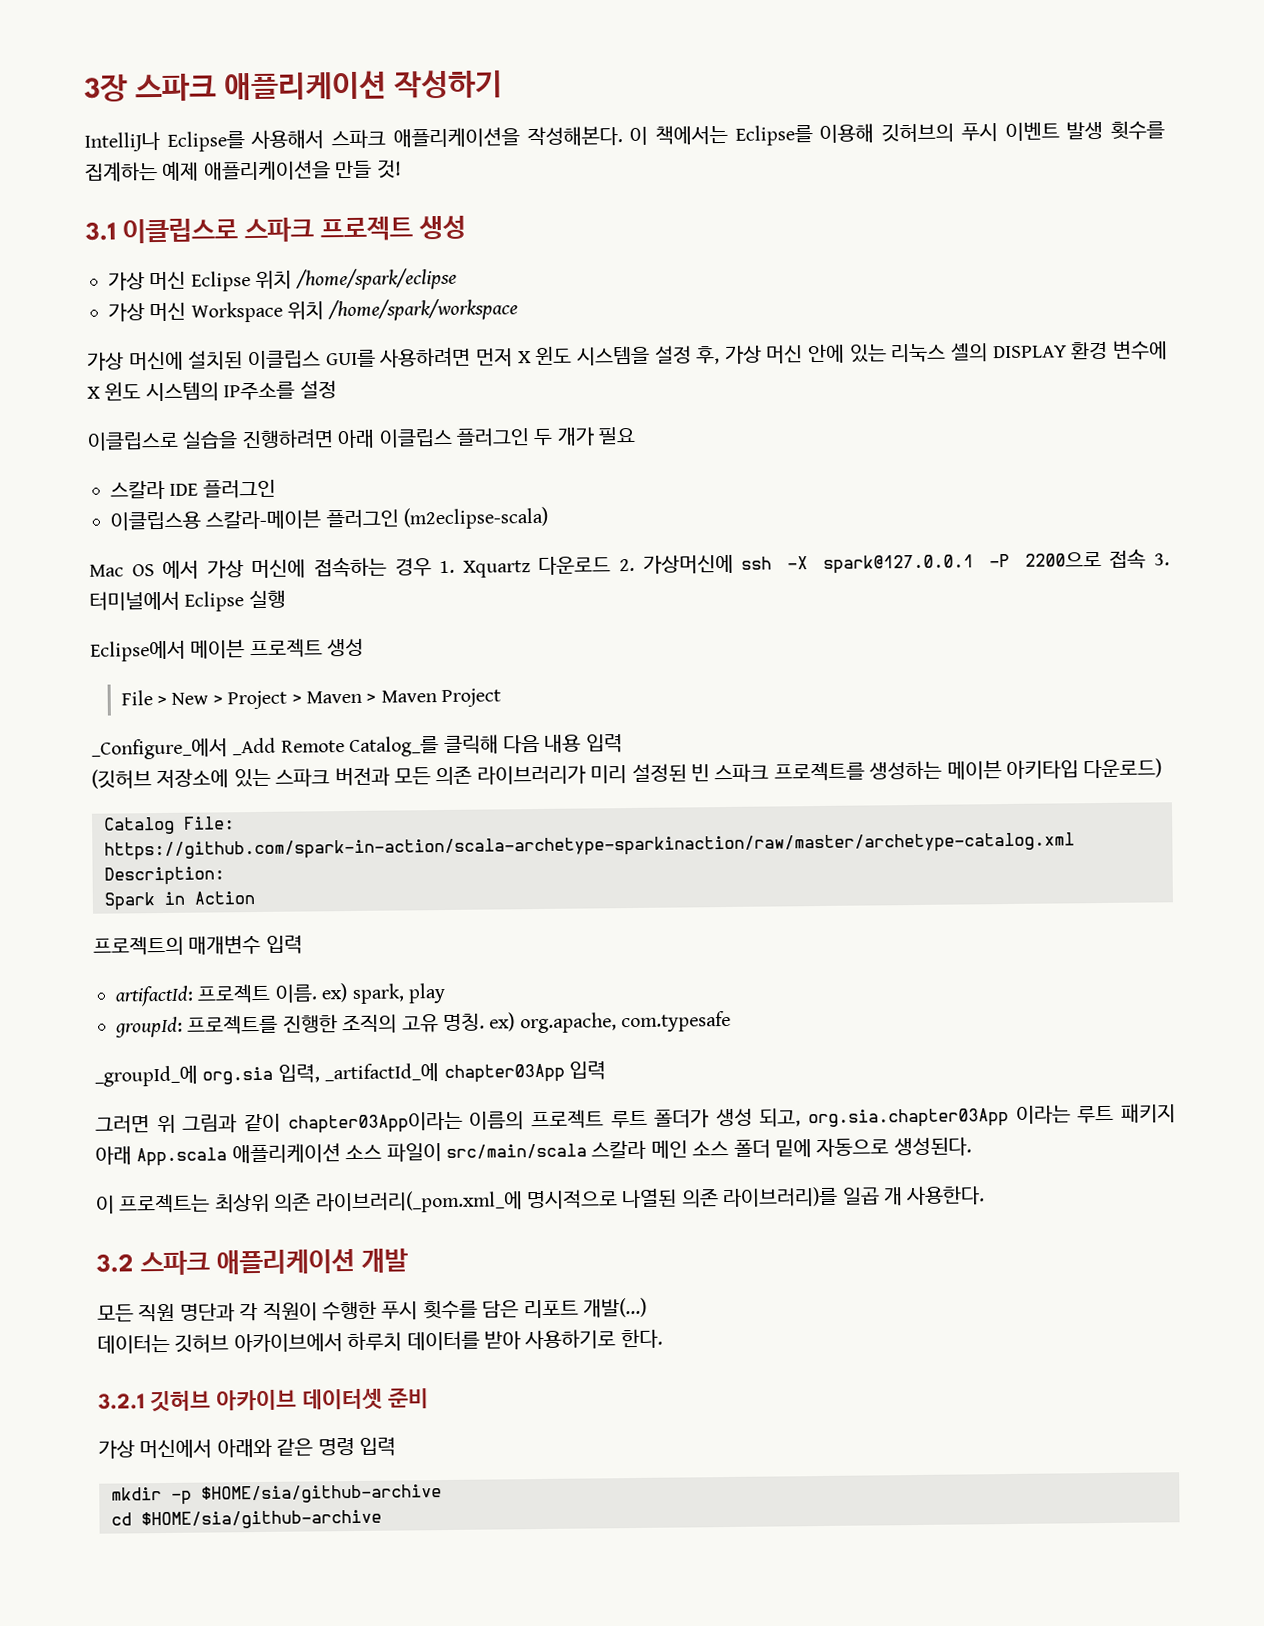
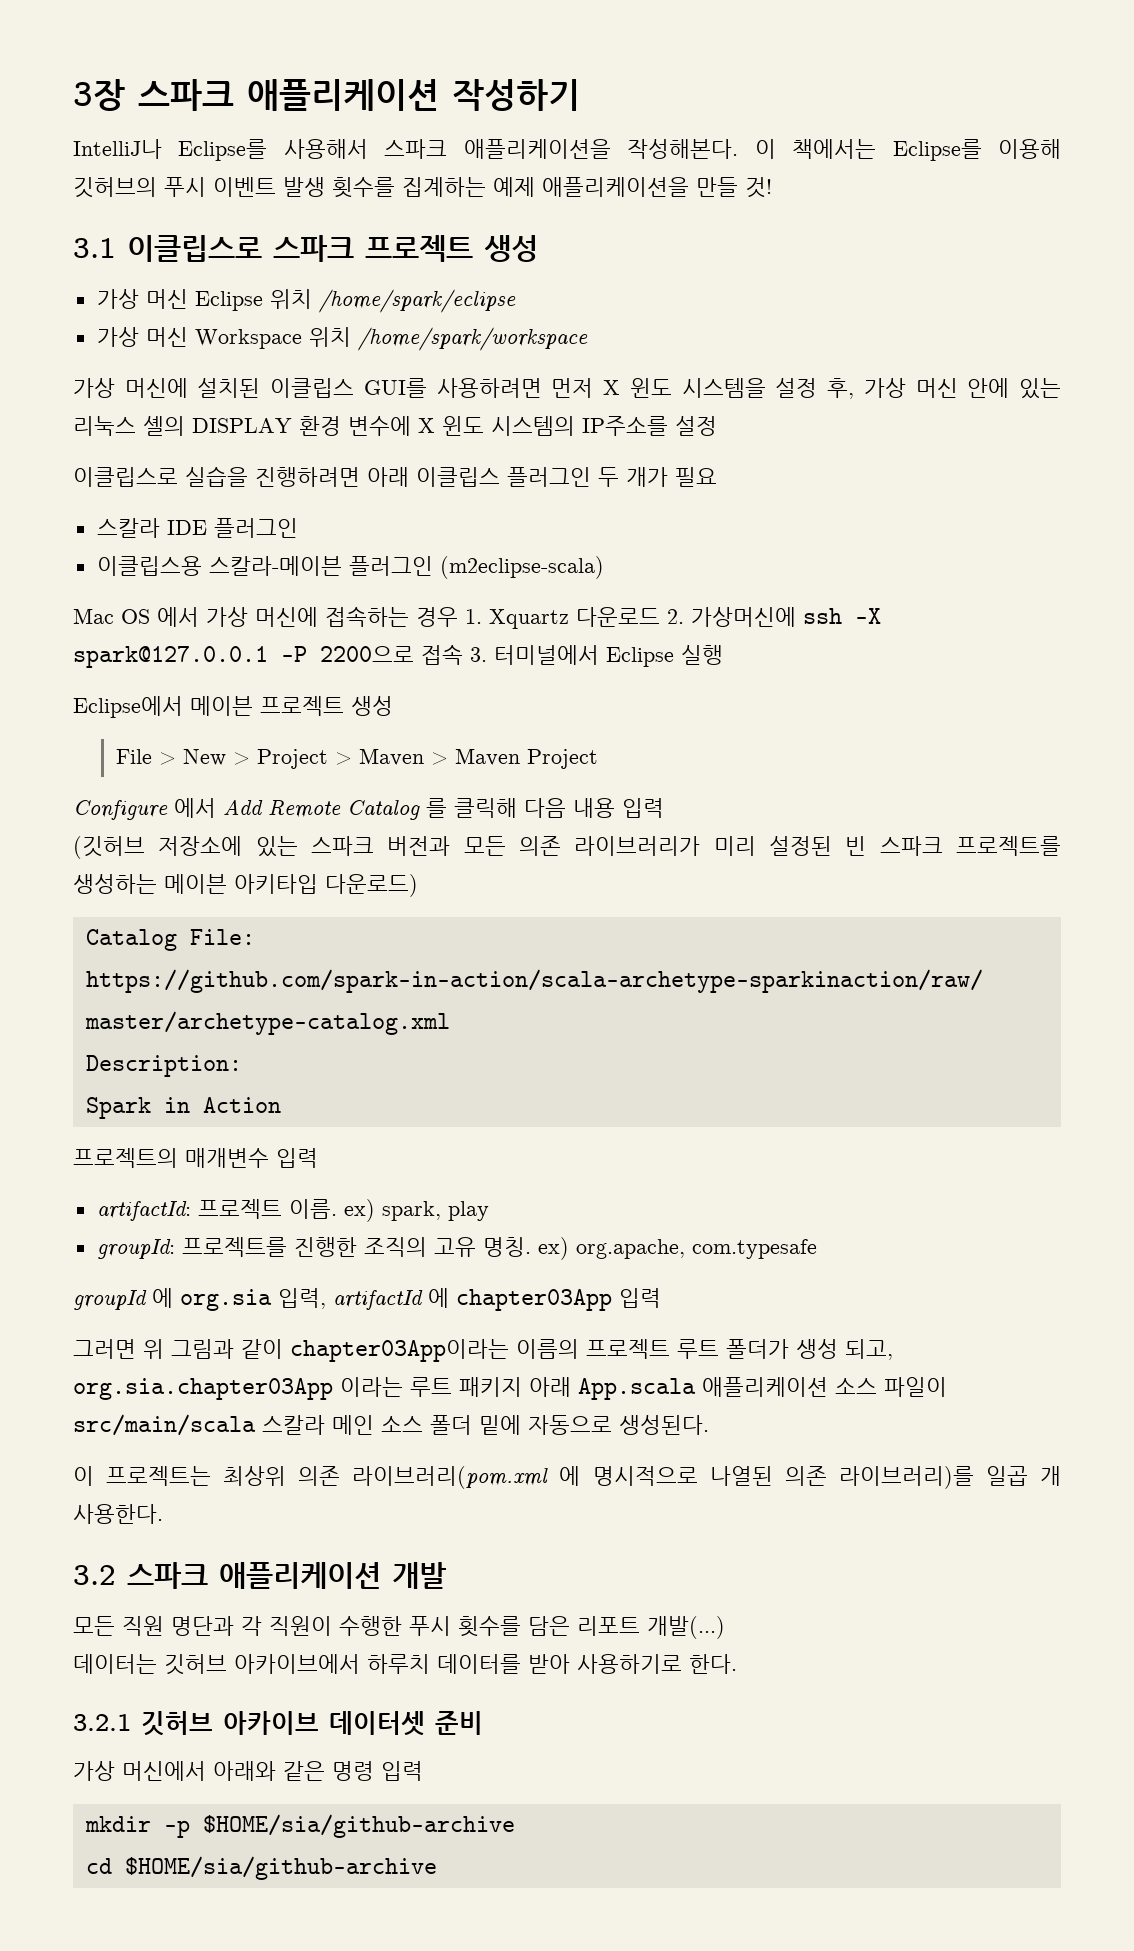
- _Configure_에서 _Add Remote Catalog_를 클릭해 다음 내용 입력
+ Configure 에서 Add Remote Catalog 를 클릭해 다음 내용 입력
- _groupId_에 org.sia 입력, _artifactId_에 chapter03App 입력
+ groupId 에 org.sia 입력, artifactId 에 chapter03App 입력
- 이 프로젝트는 최상위 의존 라이브러리(_pom.xml_에 명시적으로 나열된 의존 라이브러리)를 일곱 개 사용한다.
+ 이 프로젝트는 최상위 의존 라이브러리(pom.xml 에 명시적으로 나열된 의존 라이브러리)를 일곱 개 사용한다.

